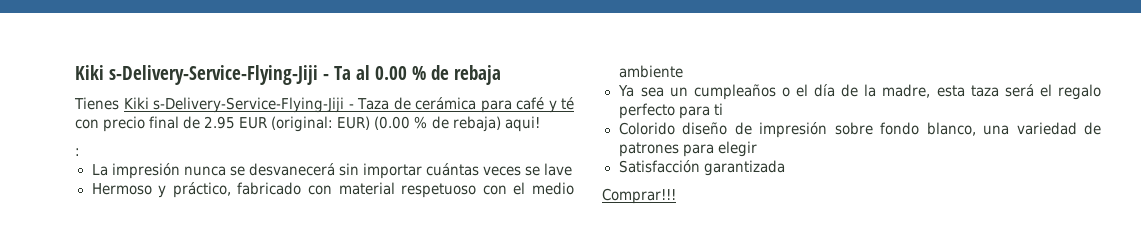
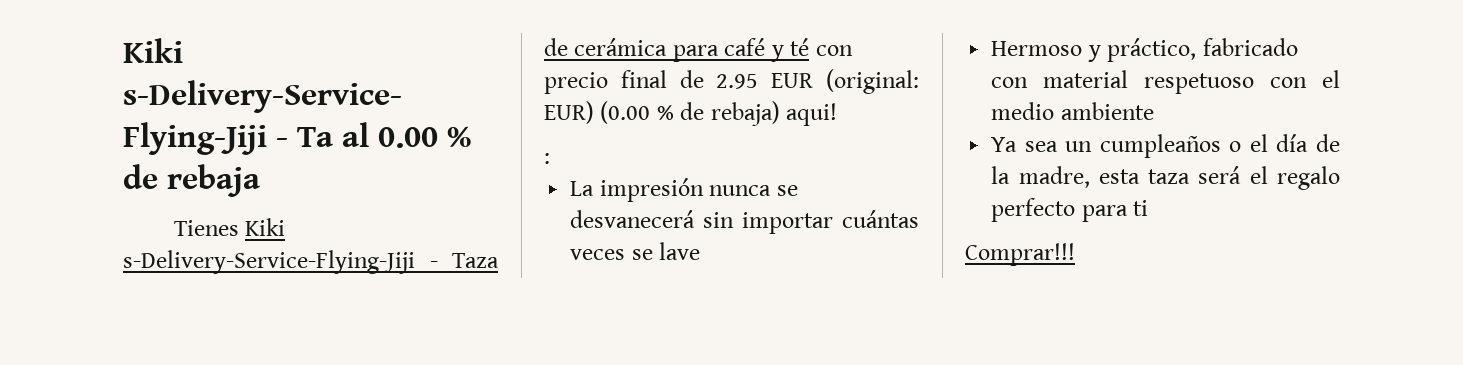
- Colorido diseño de impresión sobre fondo blanco, una variedad de patrones para elegir
- Satisfacción garantizada

